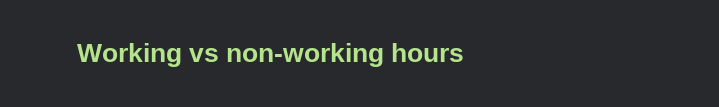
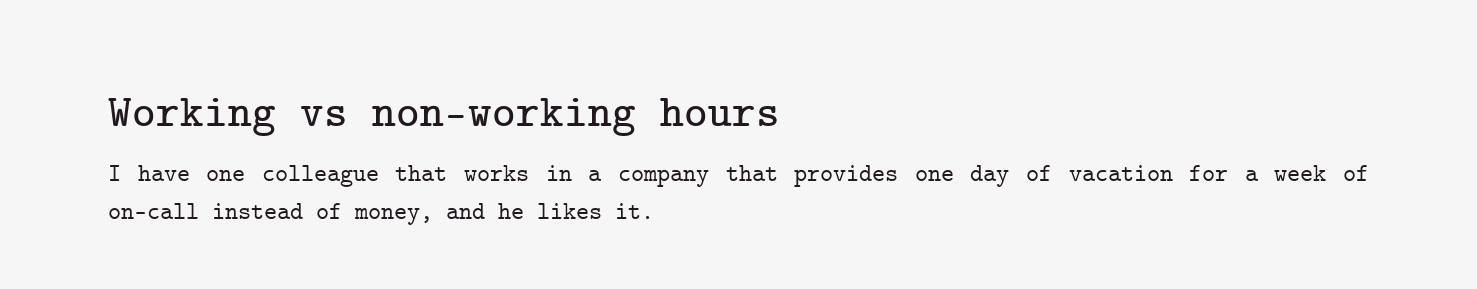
+ I have one colleague that works in a company that provides one day of vacation for a week of on-call instead of money, and he likes it.

